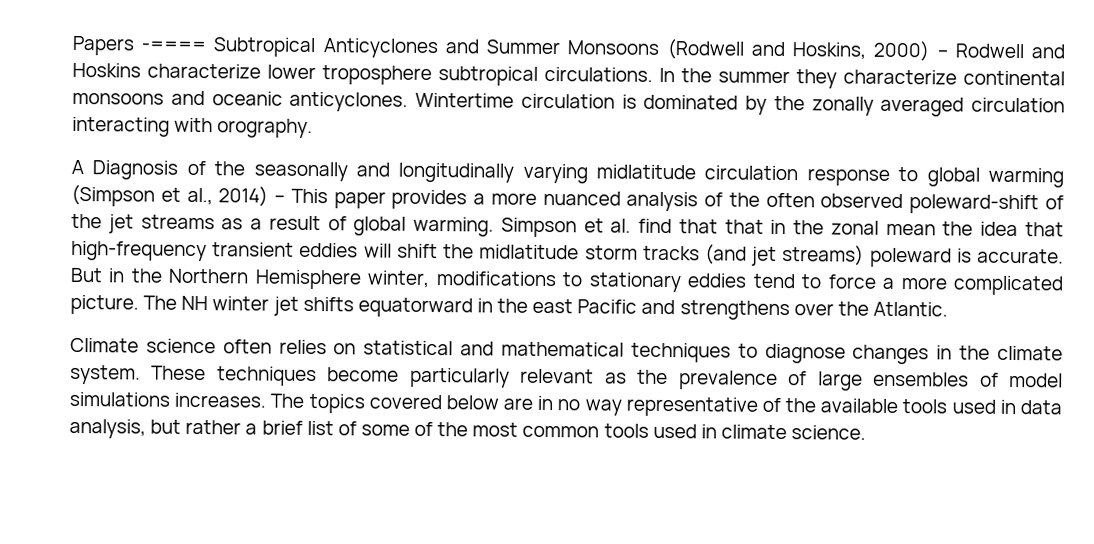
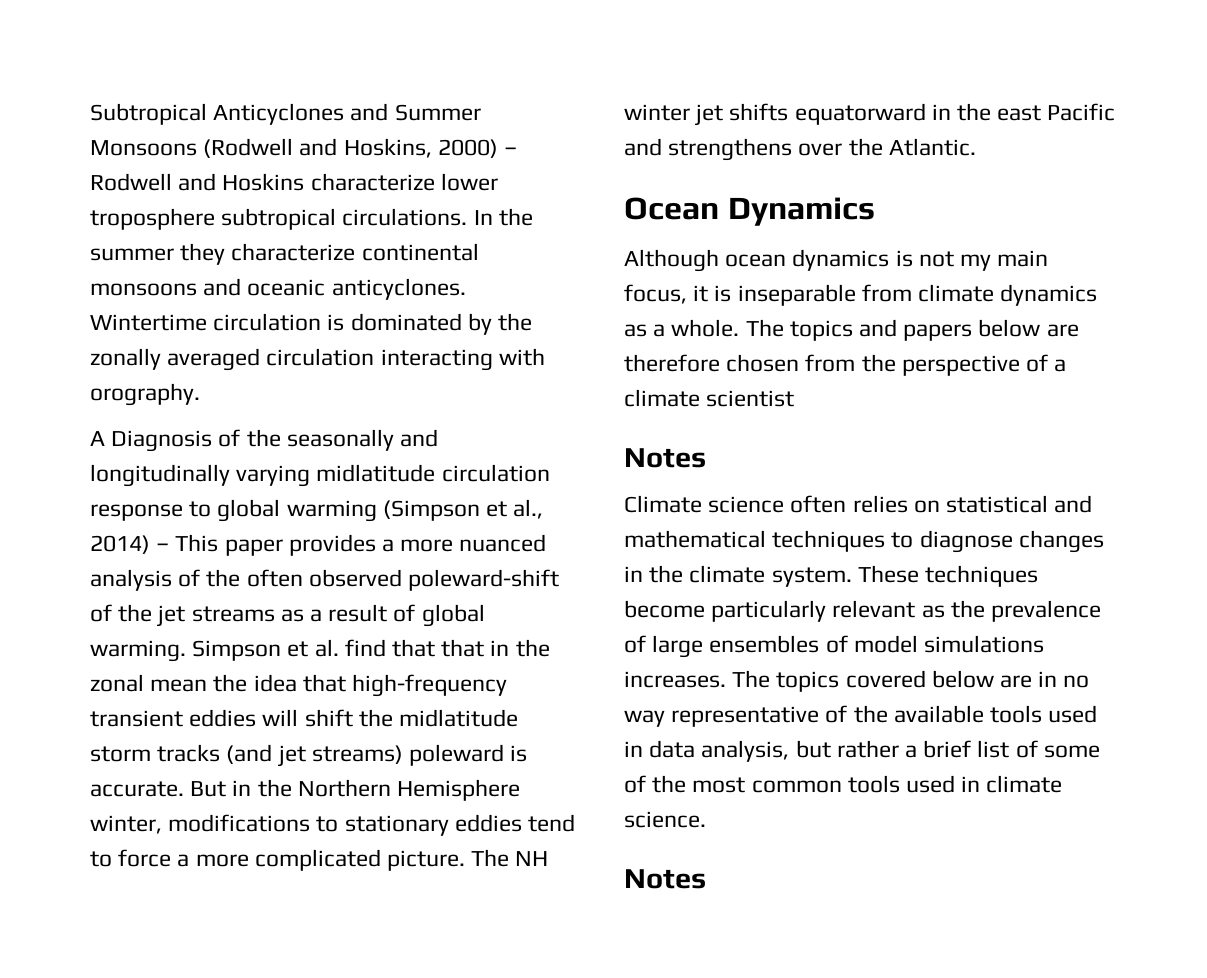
- Papers -==== Subtropical Anticyclones and Summer Monsoons (Rodwell and Hoskins, 2000) – Rodwell and Hoskins characterize lower troposphere subtropical circulations.
+ Subtropical Anticyclones and Summer Monsoons (Rodwell and Hoskins, 2000) – Rodwell and Hoskins characterize lower troposphere subtropical circulations.
+ Ocean Dynamics
+ Although ocean dynamics is not my main focus, it is inseparable from climate dynamics as a whole. The topics and papers below are therefore chosen from the perspective of a climate scientist
+ Notes
  The topics covered below are in no way representative of the available tools used in data analysis, but rather a brief list of some of the most common tools used in climate science.
+ Notes

